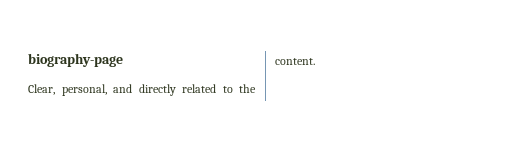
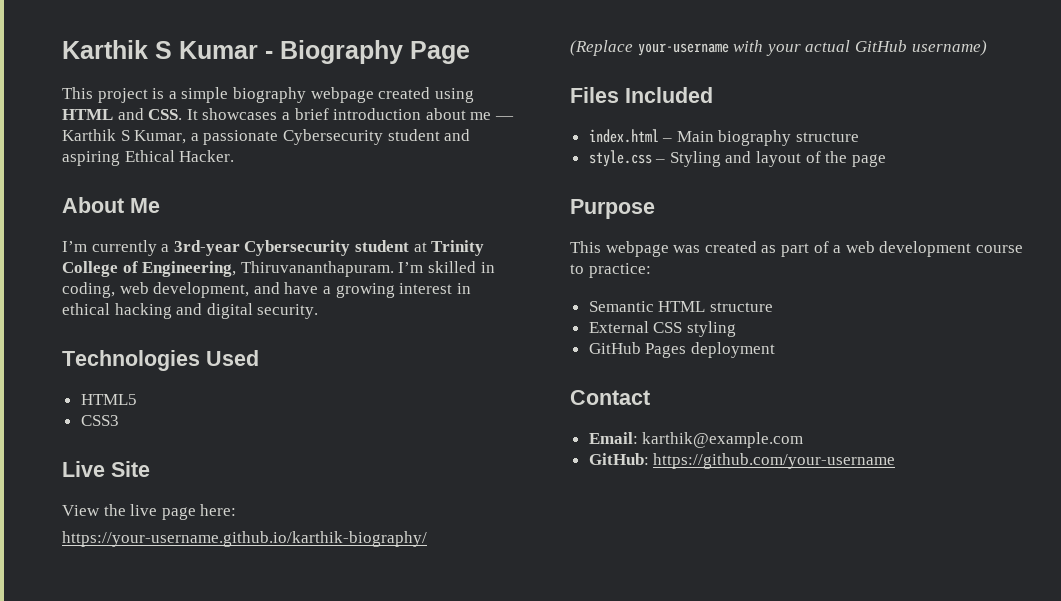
- biography-page
- Clear, personal, and directly related to the content.
+ Karthik S Kumar - Biography Page
+ This project is a simple biography webpage created using HTML and CSS. It showcases a brief introduction about me — Karthik S Kumar, a passionate Cybersecurity student and aspiring Ethical Hacker.
+ About Me
+ I’m currently a 3rd-year Cybersecurity student at Trinity College of Engineering, Thiruvananthapuram. I’m skilled in coding, web development, and have a growing interest in ethical hacking and digital security.
+ Technologies Used
+ HTML5
+ CSS3
+ Live Site
+ View the live page here:
+ https://your-username.github.io/karthik-biography/
+ (Replace your-username with your actual GitHub username)
+ Files Included
+ index.html – Main biography structure
+ style.css – Styling and layout of the page
+ Purpose
+ This webpage was created as part of a web development course to practice:
+ Semantic HTML structure
+ External CSS styling
+ GitHub Pages deployment
+ Contact
+ Email: karthik@example.com
+ GitHub: https://github.com/your-username

